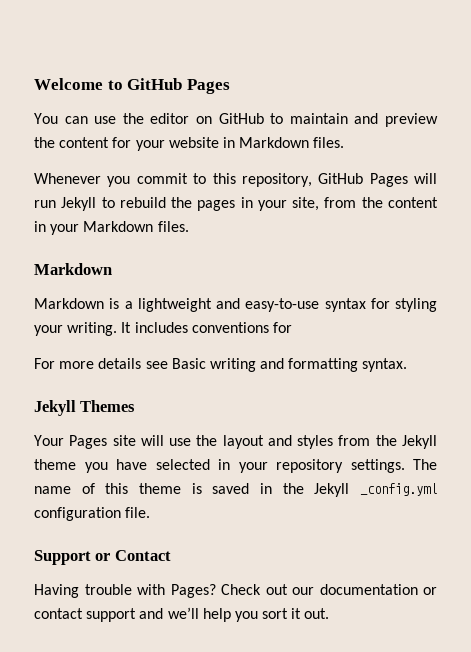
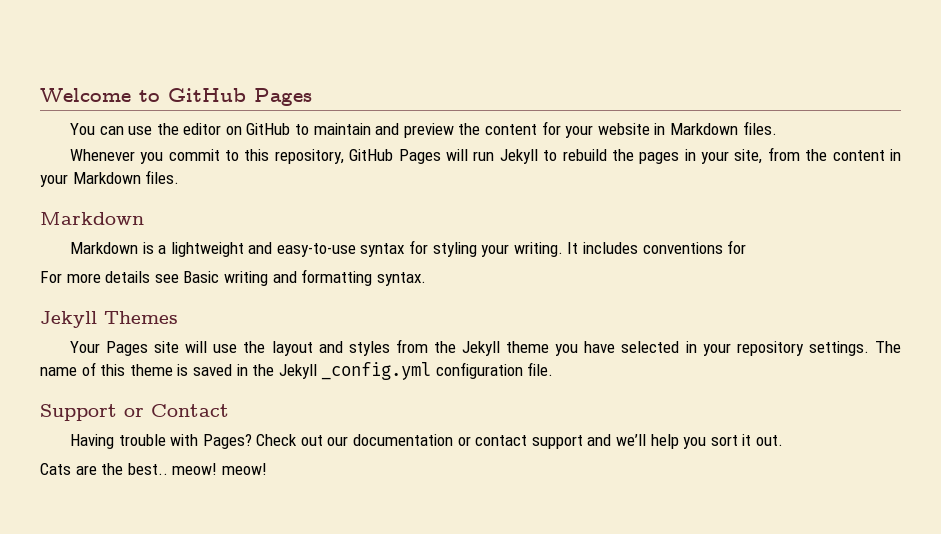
+ Cats are the best.. meow! meow!

